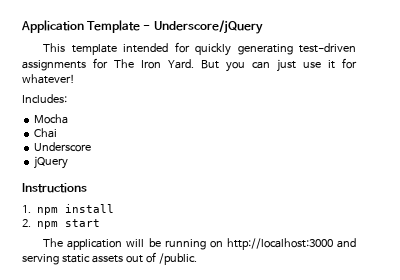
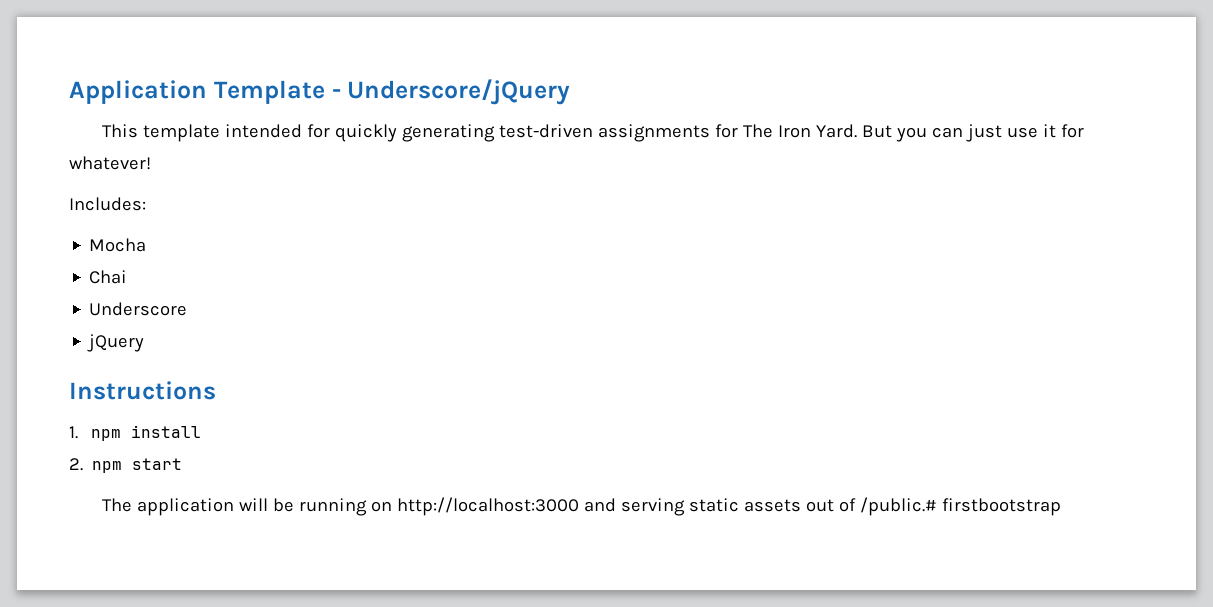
- The application will be running on http://localhost:3000 and serving static assets out of /public.
+ The application will be running on http://localhost:3000 and serving static assets out of /public.# firstbootstrap

